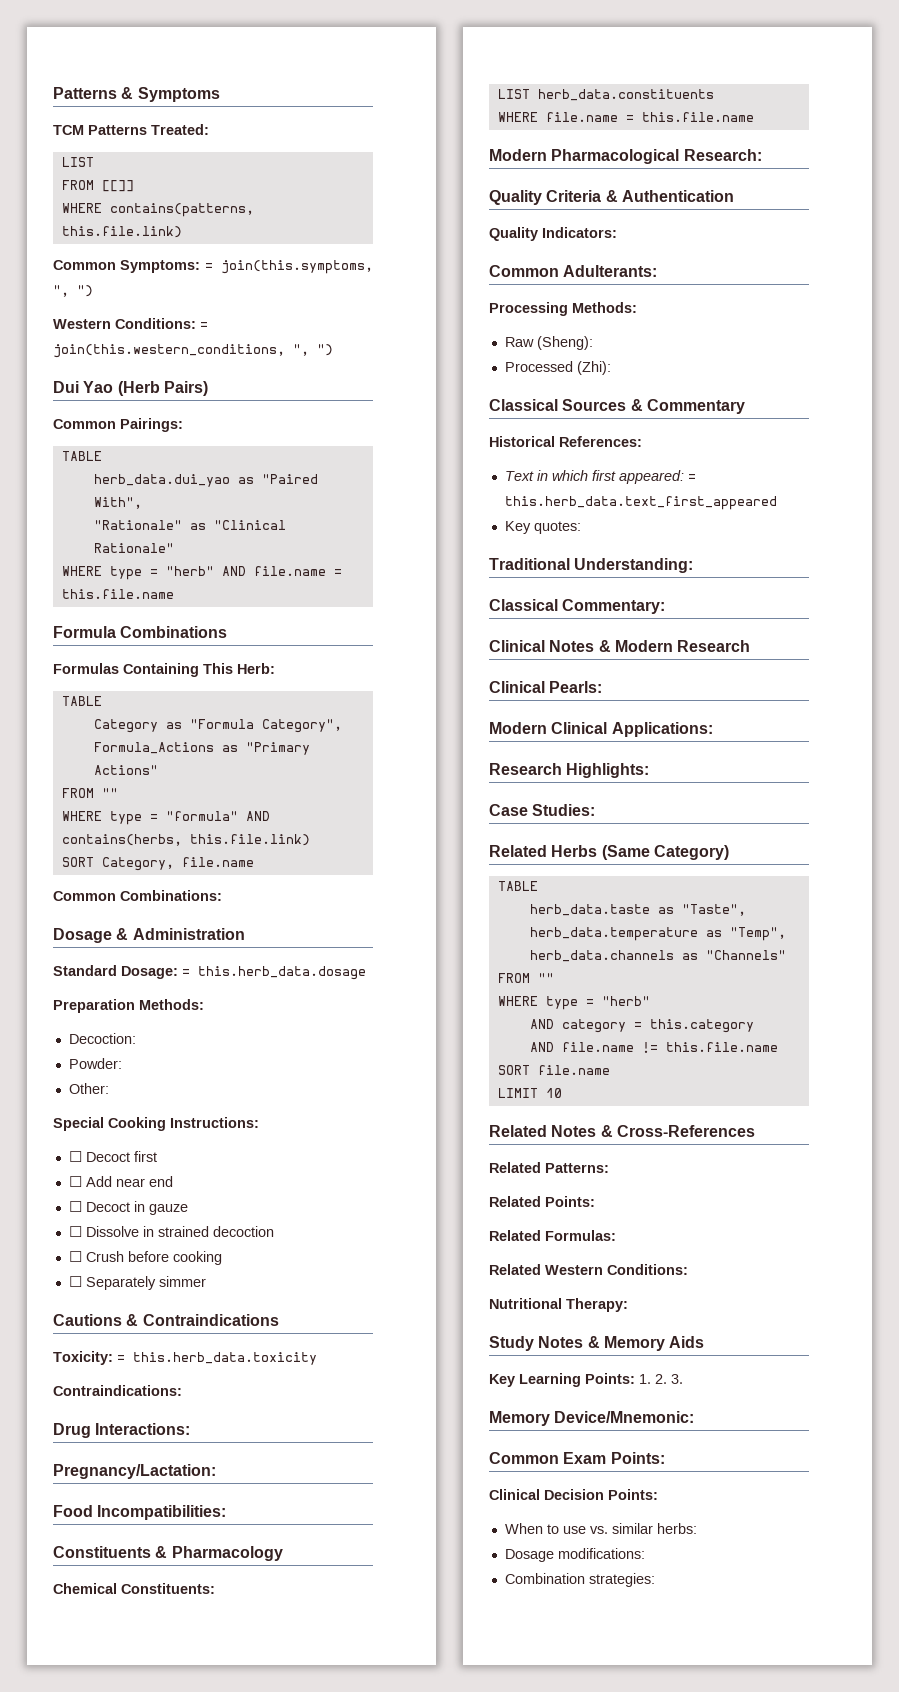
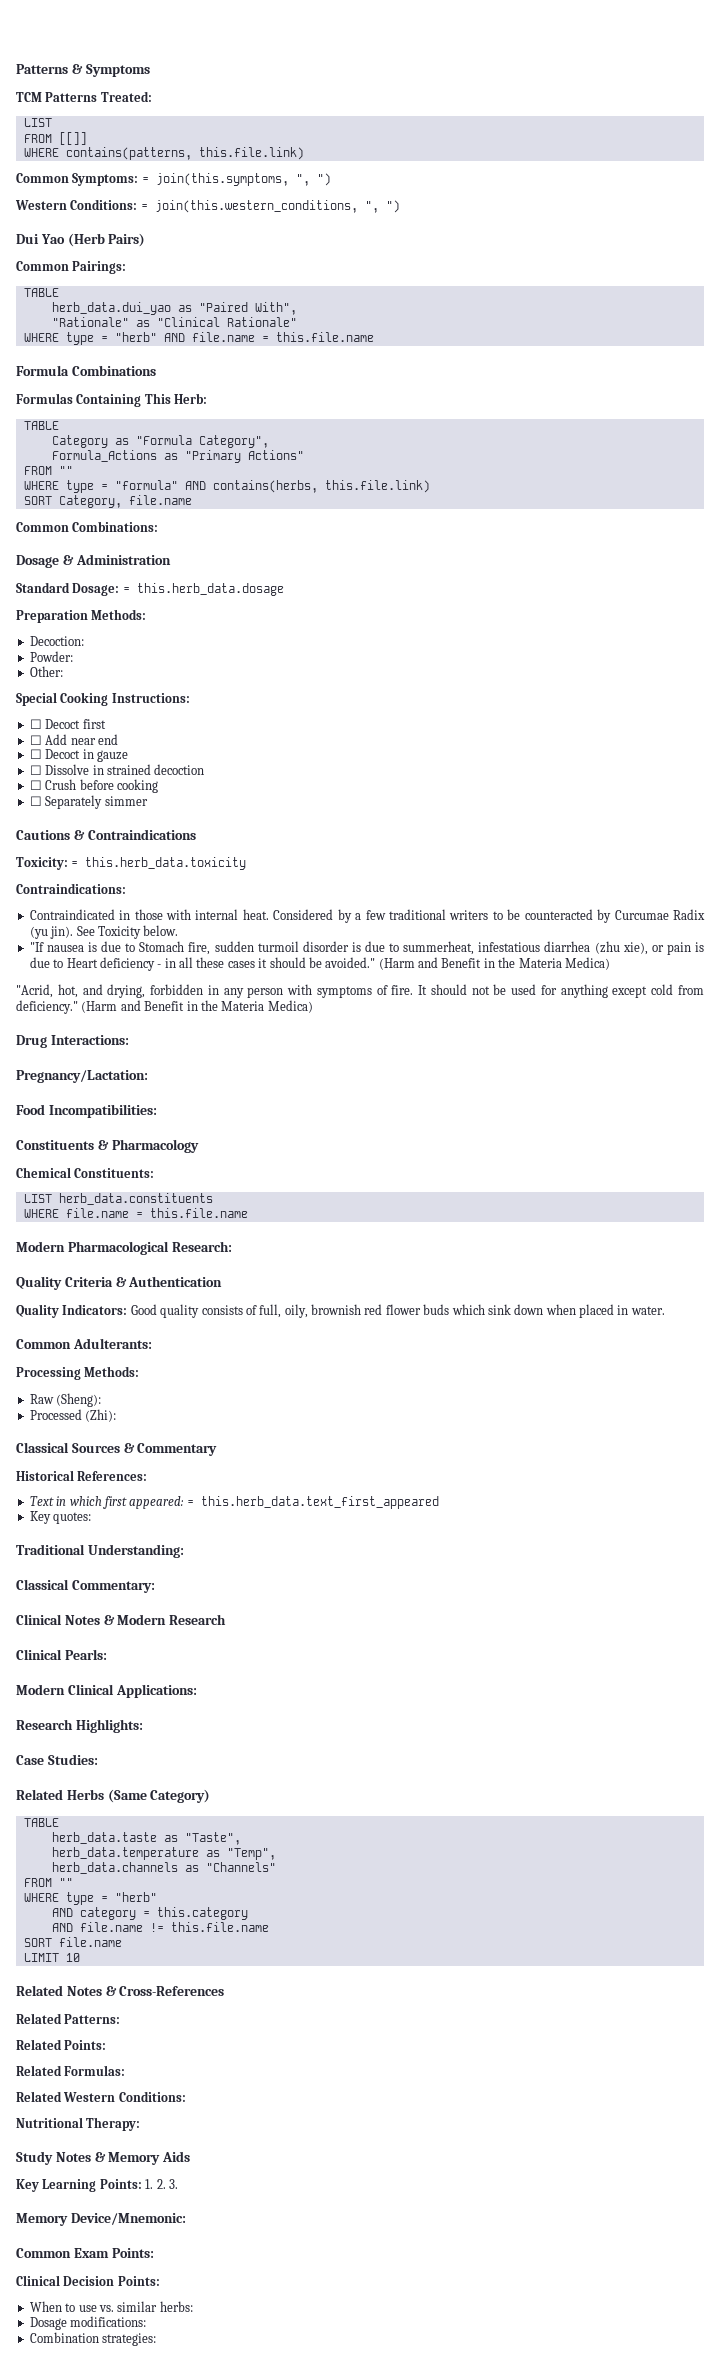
+ Contraindicated in those with internal heat. Considered by a few traditional writers to be counteracted by Curcumae Radix (yu jin). See Toxicity below.
+ "If nausea is due to Stomach fire, sudden turmoil disorder is due to summerheat, infestatious diarrhea (zhu xie), or pain is due to Heart deficiency - in all these cases it should be avoided." (Harm and Benefit in the Materia Medica)
+ "Acrid, hot, and drying, forbidden in any person with symptoms of fire. It should not be used for anything except cold from deficiency." (Harm and Benefit in the Materia Medica)
- Quality Indicators:
+ Quality Indicators: Good quality consists of full, oily, brownish red flower buds which sink down when placed in water.

